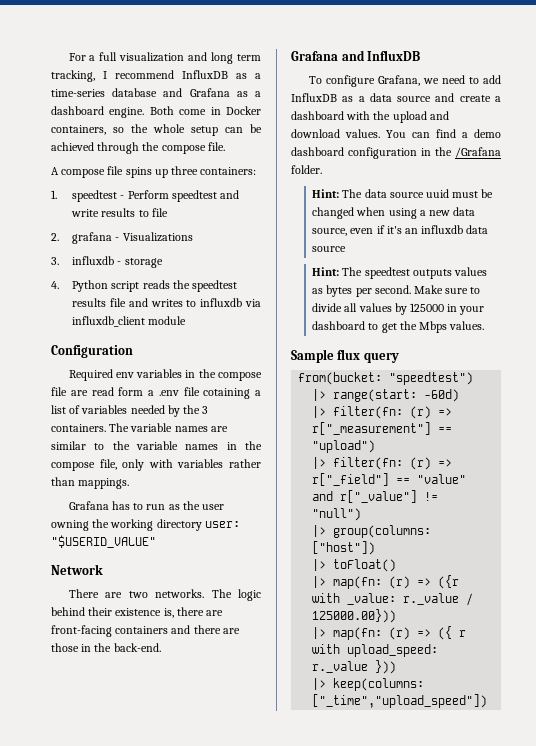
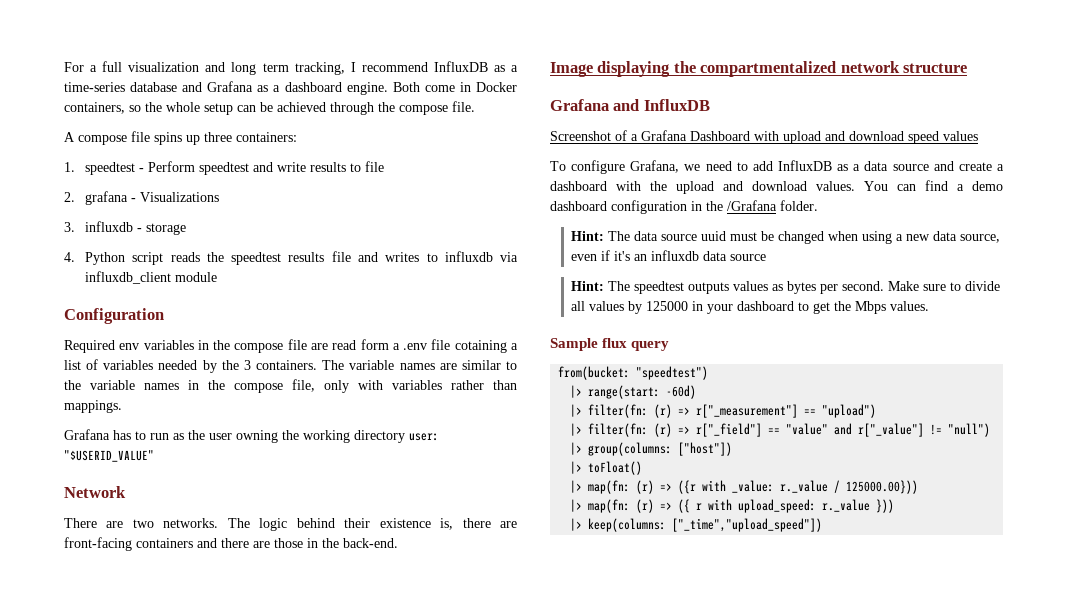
+ Image displaying the compartmentalized network structure
  Grafana and InfluxDB
+ Screenshot of a Grafana Dashboard with upload and download speed values

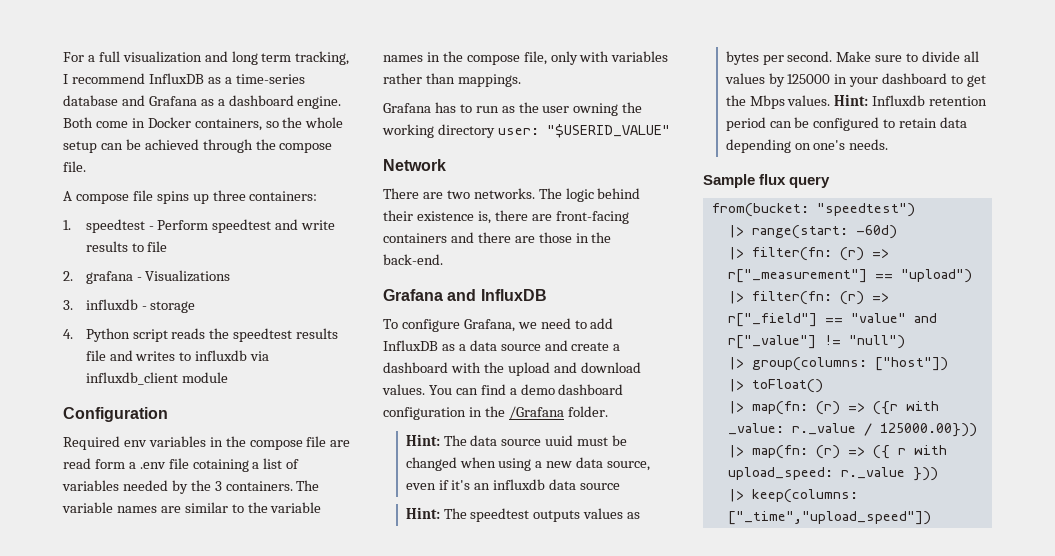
- Image displaying the compartmentalized network structure
  Grafana and InfluxDB
- Screenshot of a Grafana Dashboard with upload and download speed values
+ Hint: Influxdb retention period can be configured to retain data depending on one's needs.

